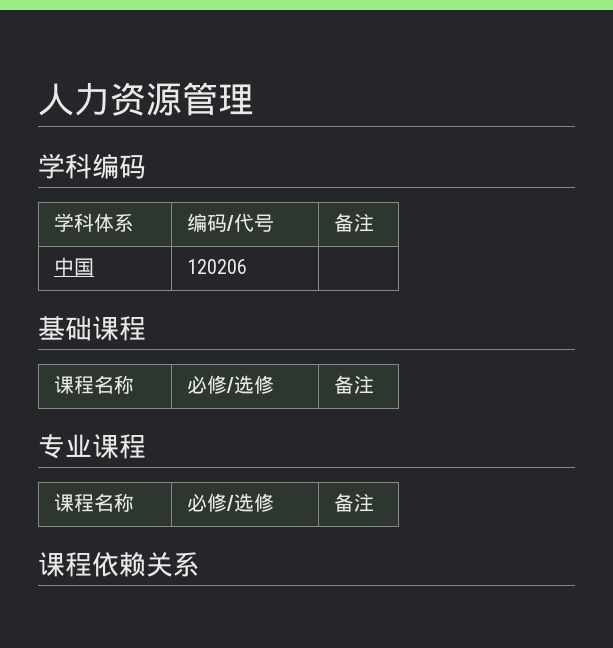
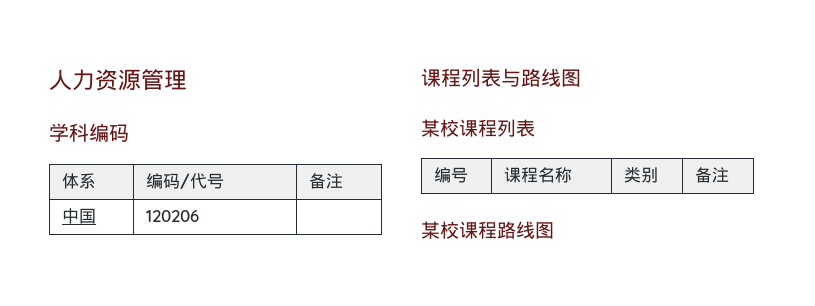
- 学科体系 | 编码/代号 | 备注
+ 体系 | 编码/代号 | 备注
- 基础课程
- 课程名称 | 必修/选修 | 备注
- 专业课程
- 课程名称 | 必修/选修 | 备注
- 课程依赖关系
+ 课程列表与路线图
+ 某校课程列表
+ 编号 | 课程名称 | 类别 | 备注
+ 某校课程路线图

